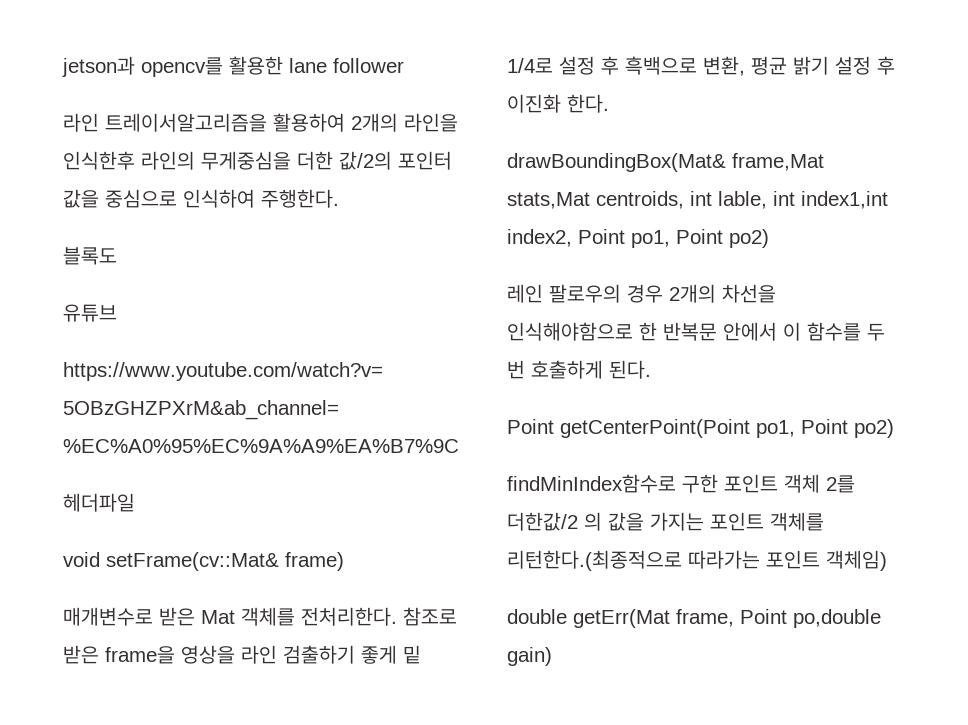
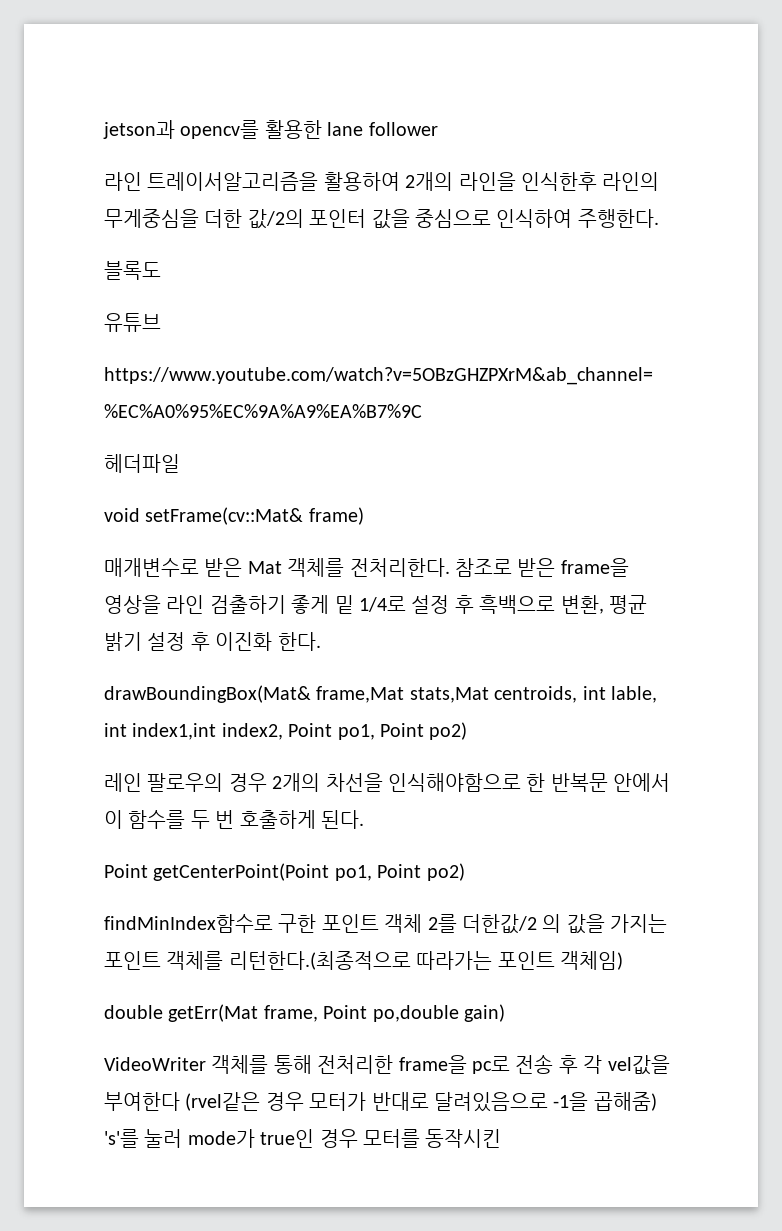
+ VideoWriter 객체를 통해 전처리한 frame을 pc로 전송 후 각 vel값을 부여한다 (rvel같은 경우 모터가 반대로 달려있음으로 -1을 곱해줌) 's'를 눌러 mode가 true인 경우 모터를 동작시킨

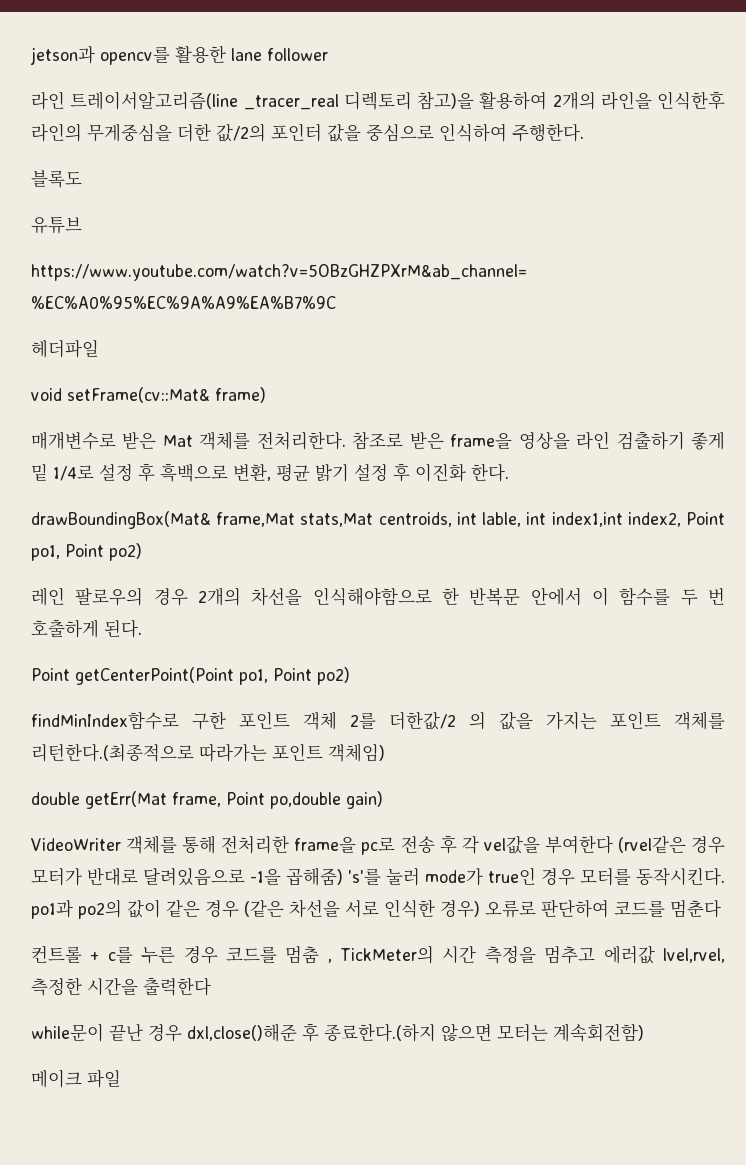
- 라인 트레이서알고리즘을 활용하여 2개의 라인을 인식한후 라인의 무게중심을 더한 값/2의 포인터 값을 중심으로 인식하여 주행한다.
+ 라인 트레이서알고리즘(line _tracer_real 디렉토리 참고)을 활용하여 2개의 라인을 인식한후 라인의 무게중심을 더한 값/2의 포인터 값을 중심으로 인식하여 주행한다.
- VideoWriter 객체를 통해 전처리한 frame을 pc로 전송 후 각 vel값을 부여한다 (rvel같은 경우 모터가 반대로 달려있음으로 -1을 곱해줌) 's'를 눌러 mode가 true인 경우 모터를 동작시킨
+ VideoWriter 객체를 통해 전처리한 frame을 pc로 전송 후 각 vel값을 부여한다 (rvel같은 경우 모터가 반대로 달려있음으로 -1을 곱해줌) 's'를 눌러 mode가 true인 경우 모터를 동작시킨다. po1과 po2의 값이 같은 경우 (같은 차선을 서로 인식한 경우) 오류로 판단하여 코드를 멈춘다
+ 컨트롤 + c를 누른 경우 코드를 멈춤 , TickMeter의 시간 측정을 멈추고 에러값 lvel,rvel, 측정한 시간을 출력한다
+ while문이 끝난 경우 dxl,close()해준 후 종료한다.(하지 않으면 모터는 계속회전함)
+ 메이크 파일

